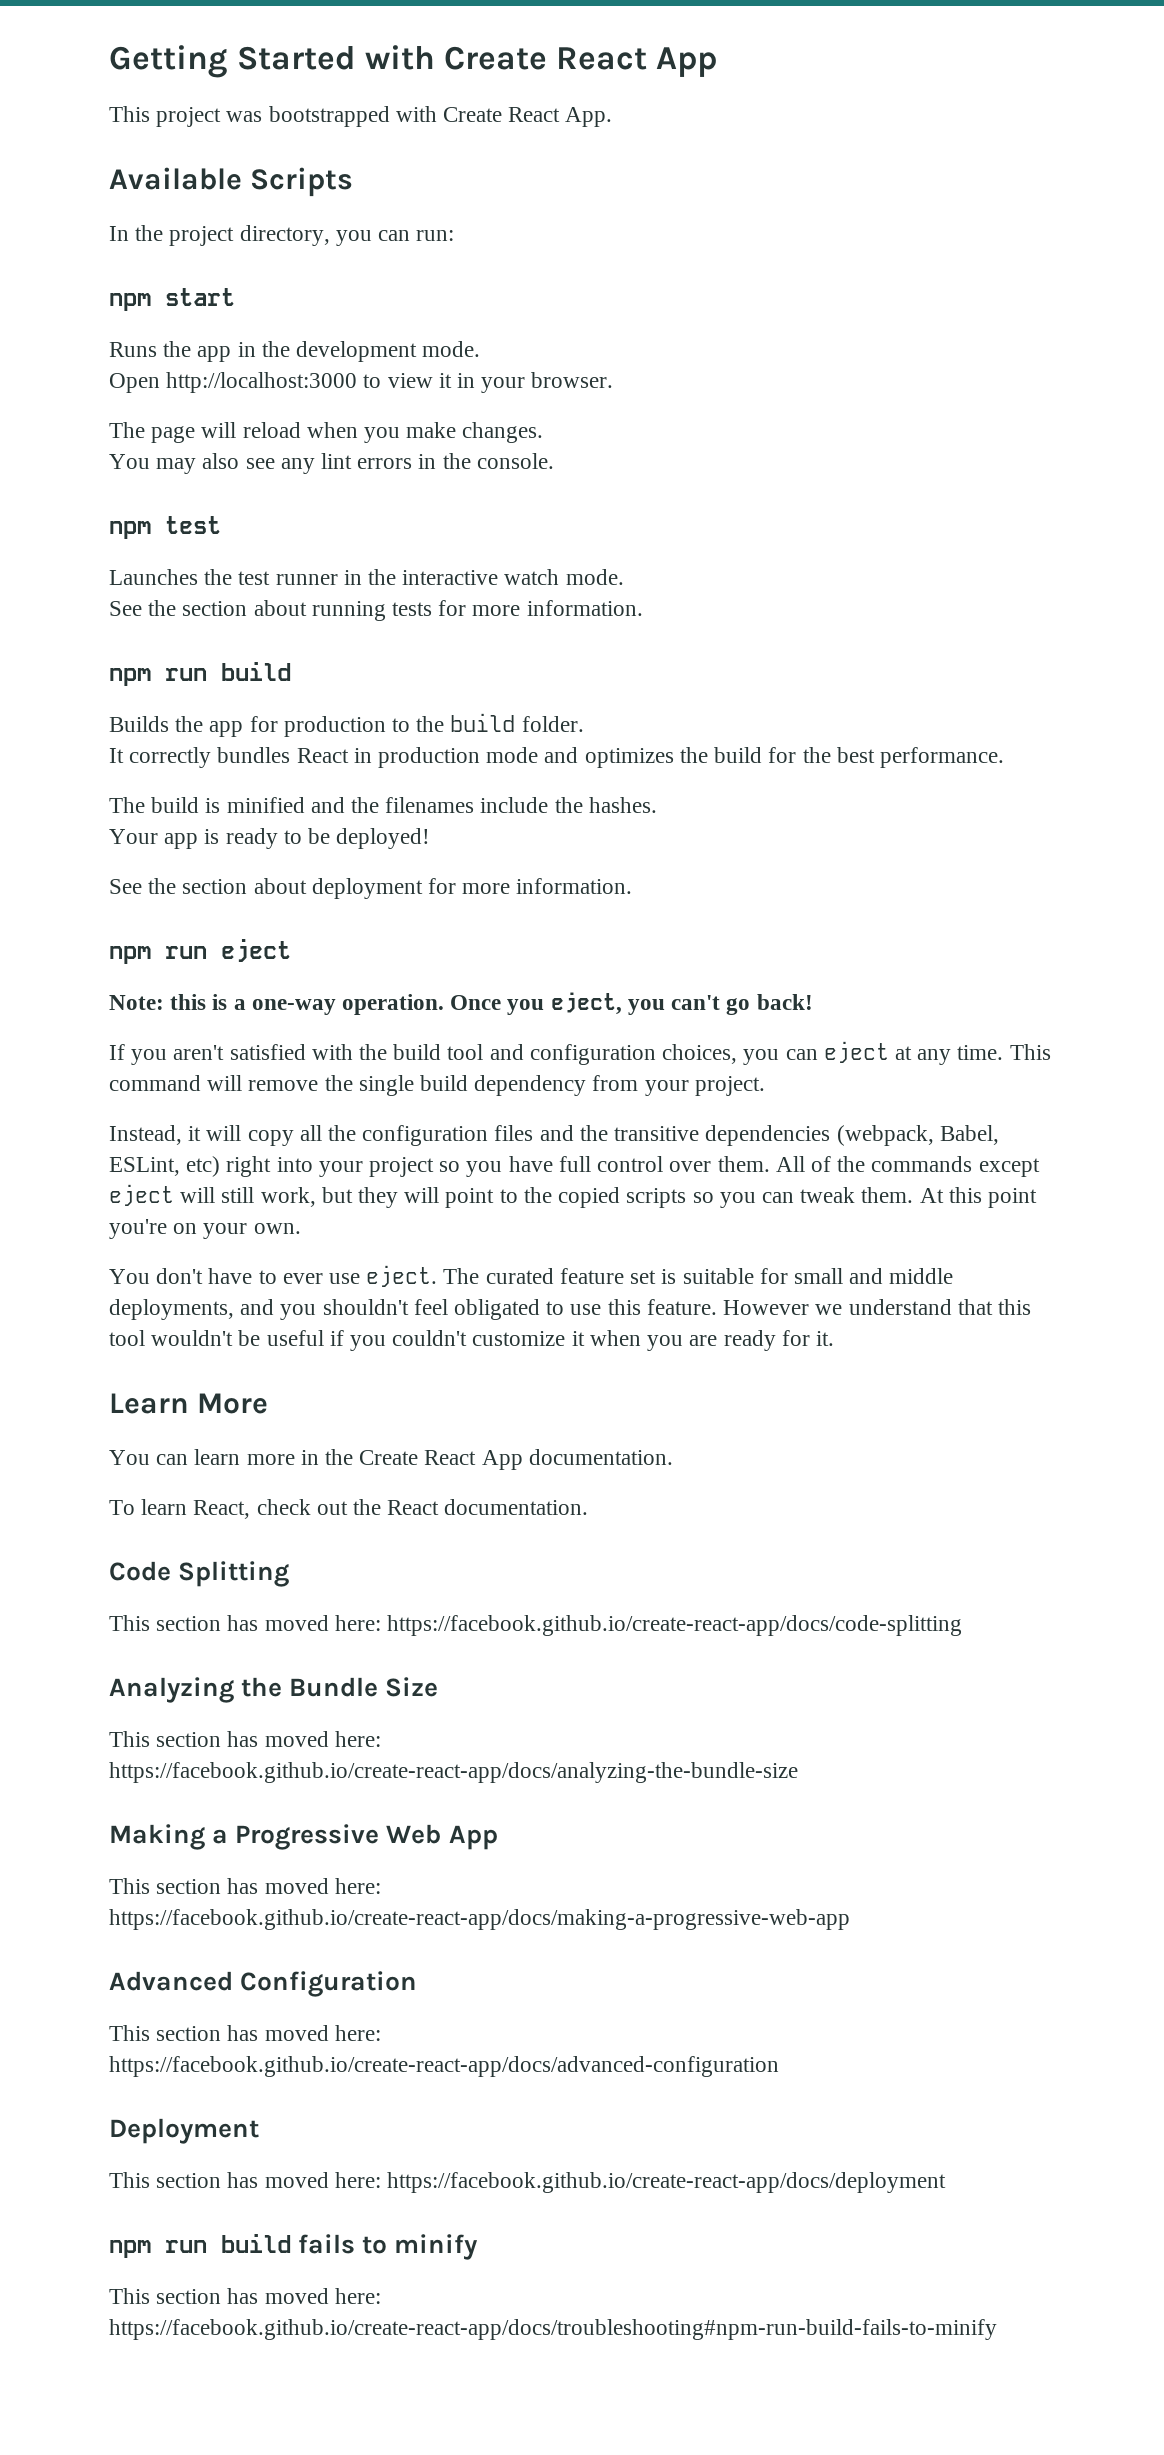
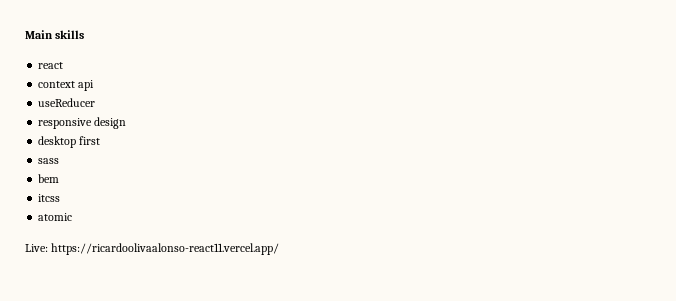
- Getting Started with Create React App
- This project was bootstrapped with Create React App.
- Available Scripts
- In the project directory, you can run:
- npm start
- Runs the app in the development mode.
- Open http://localhost:3000 to view it in your browser.
- The page will reload when you make changes.
- You may also see any lint errors in the console.
- npm test
- Launches the test runner in the interactive watch mode.
- See the section about running tests for more information.
- npm run build
- Builds the app for production to the build folder.
- It correctly bundles React in production mode and optimizes the build for the best performance.
- The build is minified and the filenames include the hashes.
- Your app is ready to be deployed!
- See the section about deployment for more information.
- npm run eject
- Note: this is a one-way operation. Once you eject, you can't go back!
- If you aren't satisfied with the build tool and configuration choices, you can eject at any time. This command will remove the single build dependency from your project.
- Instead, it will copy all the configuration files and the transitive dependencies (webpack, Babel, ESLint, etc) right into your project so you have full control over them. All of the commands except eject will still work, but they will point to the copied scripts so you can tweak them. At this point you're on your own.
- You don't have to ever use eject. The curated feature set is suitable for small and middle deployments, and you shouldn't feel obligated to use this feature. However we understand that this tool wouldn't be useful if you couldn't customize it when you are ready for it.
- Learn More
- You can learn more in the Create React App documentation.
- To learn React, check out the React documentation.
- Code Splitting
- This section has moved here: https://facebook.github.io/create-react-app/docs/code-splitting
- Analyzing the Bundle Size
- This section has moved here: https://facebook.github.io/create-react-app/docs/analyzing-the-bundle-size
- Making a Progressive Web App
- This section has moved here: https://facebook.github.io/create-react-app/docs/making-a-progressive-web-app
- Advanced Configuration
- This section has moved here: https://facebook.github.io/create-react-app/docs/advanced-configuration
- Deployment
- This section has moved here: https://facebook.github.io/create-react-app/docs/deployment
- npm run build fails to minify
- This section has moved here: https://facebook.github.io/create-react-app/docs/troubleshooting#npm-run-build-fails-to-minify
+ Main skills
+ react
+ context api
+ useReducer
+ responsive design
+ desktop first
+ sass
+ bem
+ itcss
+ atomic
+ Live: https://ricardoolivaalonso-react11.vercel.app/

